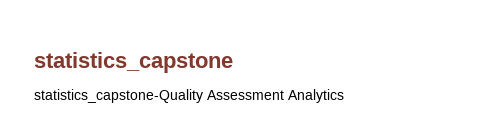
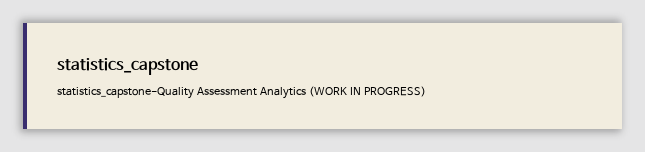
- statistics_capstone-Quality Assessment Analytics
+ statistics_capstone-Quality Assessment Analytics (WORK IN PROGRESS)

